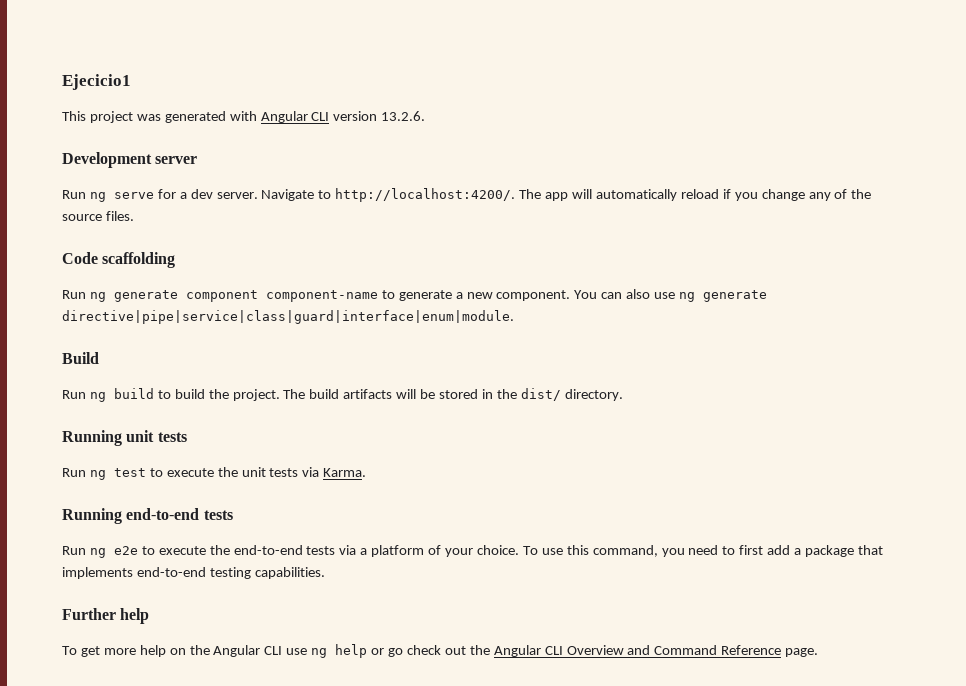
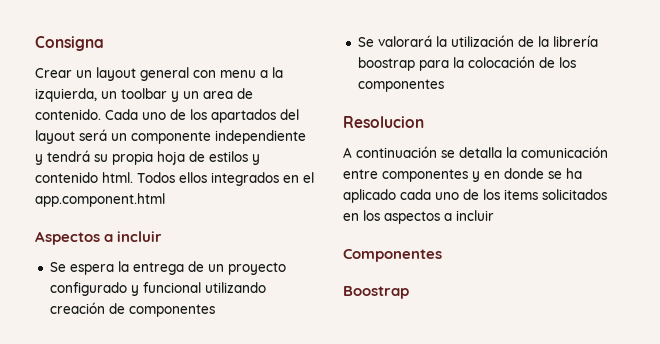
- Ejecicio1
- This project was generated with Angular CLI version 13.2.6.
- Development server
- Run ng serve for a dev server. Navigate to http://localhost:4200/. The app will automatically reload if you change any of the source files.
- Code scaffolding
- Run ng generate component component-name to generate a new component. You can also use ng generate directive|pipe|service|class|guard|interface|enum|module.
- Build
- Run ng build to build the project. The build artifacts will be stored in the dist/ directory.
- Running unit tests
- Run ng test to execute the unit tests via Karma.
- Running end-to-end tests
- Run ng e2e to execute the end-to-end tests via a platform of your choice. To use this command, you need to first add a package that implements end-to-end testing capabilities.
- Further help
- To get more help on the Angular CLI use ng help or go check out the Angular CLI Overview and Command Reference page.
+ Consigna
+ Crear un layout general con menu a la izquierda, un toolbar y un area de contenido. Cada uno de los apartados del layout será un componente independiente y tendrá su propia hoja de estilos y contenido html. Todos ellos integrados en el app.component.html
+ Aspectos a incluir
+ Se espera la entrega de un proyecto configurado y funcional utilizando creación de componentes
+ Se valorará la utilización de la librería boostrap para la colocación de los componentes
+ Resolucion
+ A continuación se detalla la comunicación entre componentes y en donde se ha aplicado cada uno de los items solicitados en los aspectos a incluir
+ Componentes
+ Boostrap

